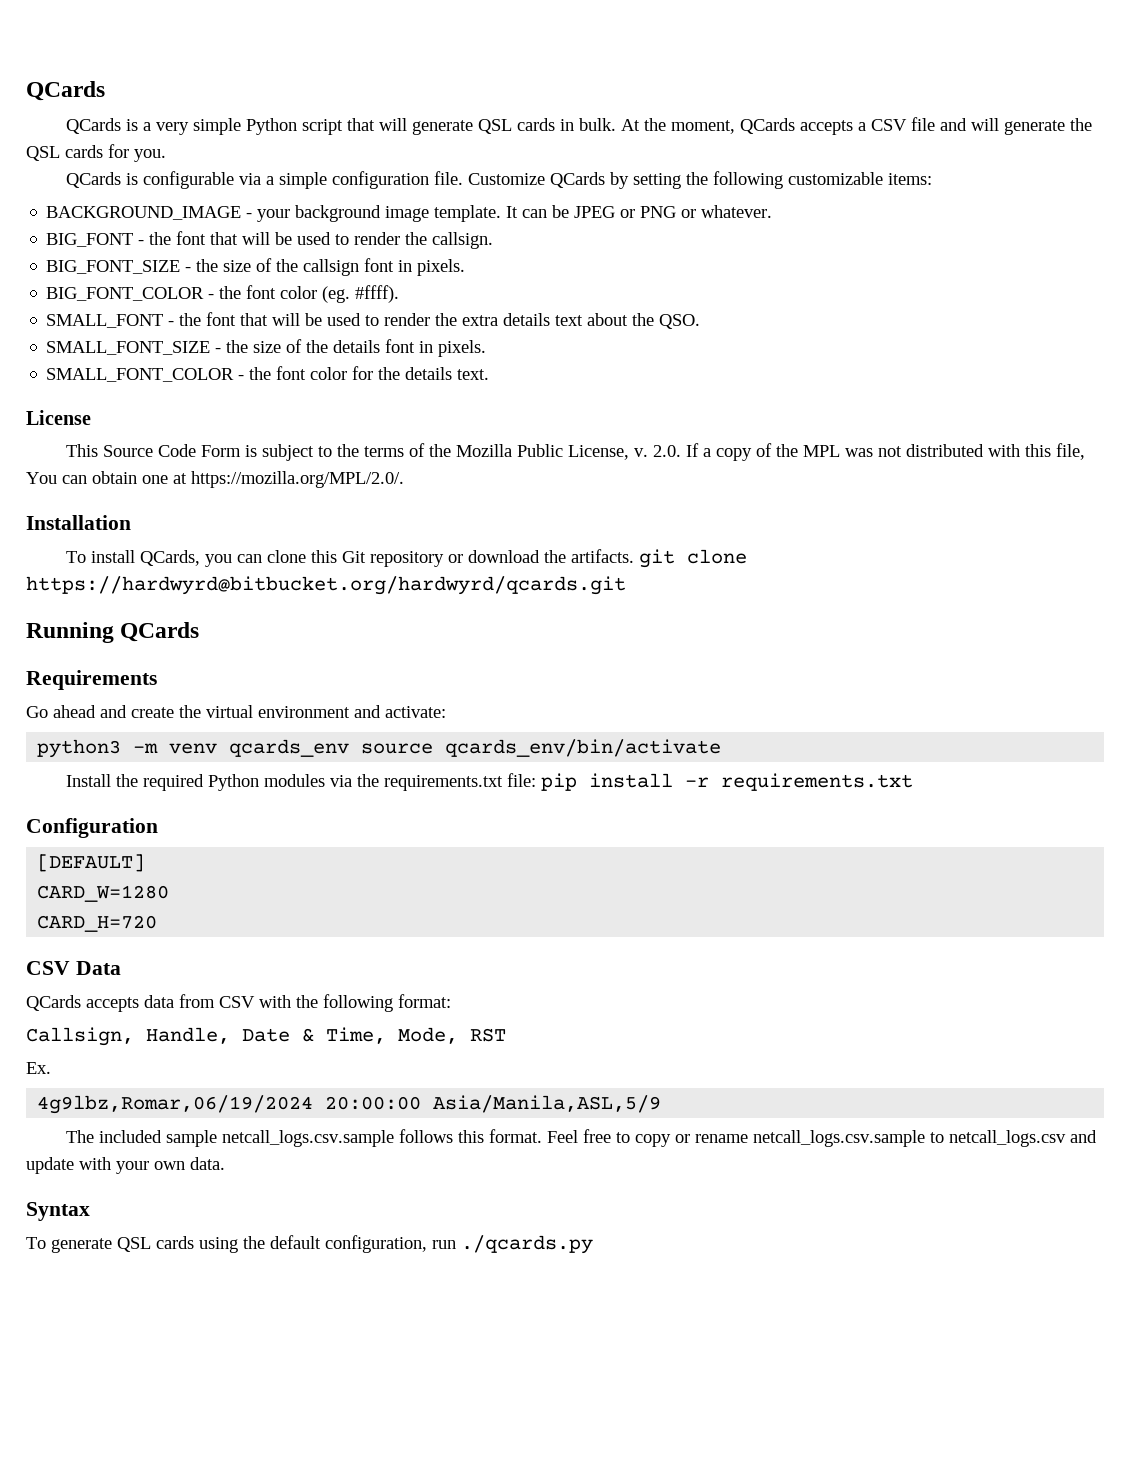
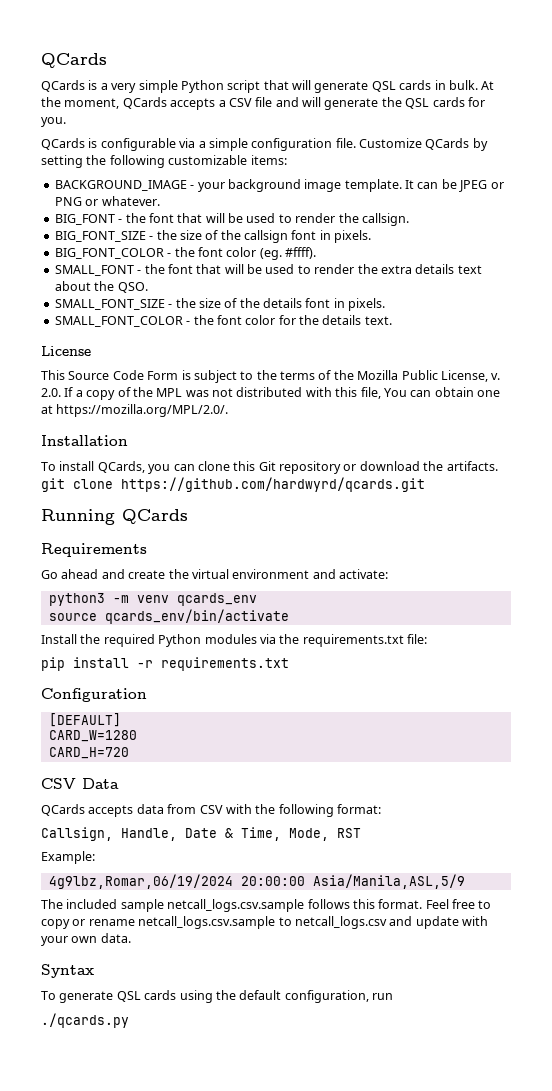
- To install QCards, you can clone this Git repository or download the artifacts. git clone https://hardwyrd@bitbucket.org/hardwyrd/qcards.git
+ To install QCards, you can clone this Git repository or download the artifacts. git clone https://github.com/hardwyrd/qcards.git
- python3 -m venv qcards_env source qcards_env/bin/activate
+ python3 -m venv qcards_env
+ source qcards_env/bin/activate
- Install the required Python modules via the requirements.txt file: pip install -r requirements.txt
+ Install the required Python modules via the requirements.txt file:
+ pip install -r requirements.txt
- Ex.
+ Example:
- To generate QSL cards using the default configuration, run ./qcards.py
+ To generate QSL cards using the default configuration, run
+ ./qcards.py

